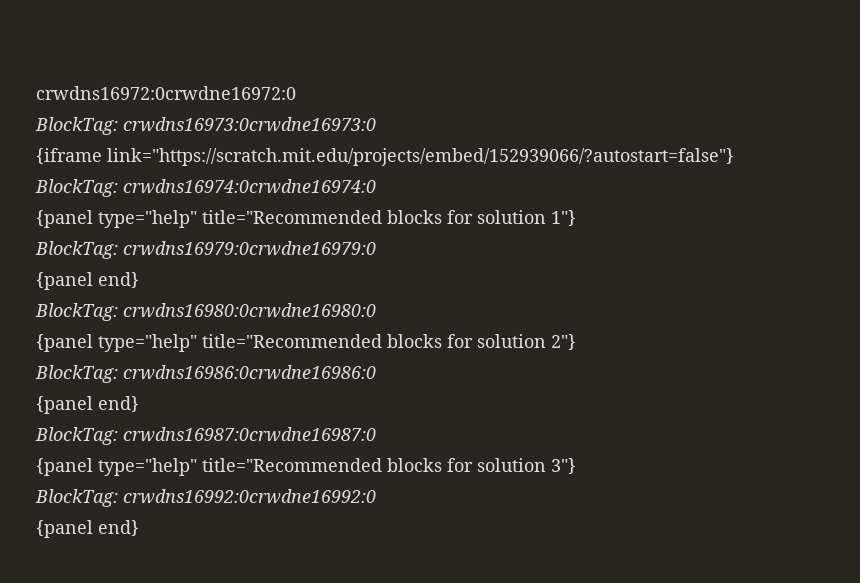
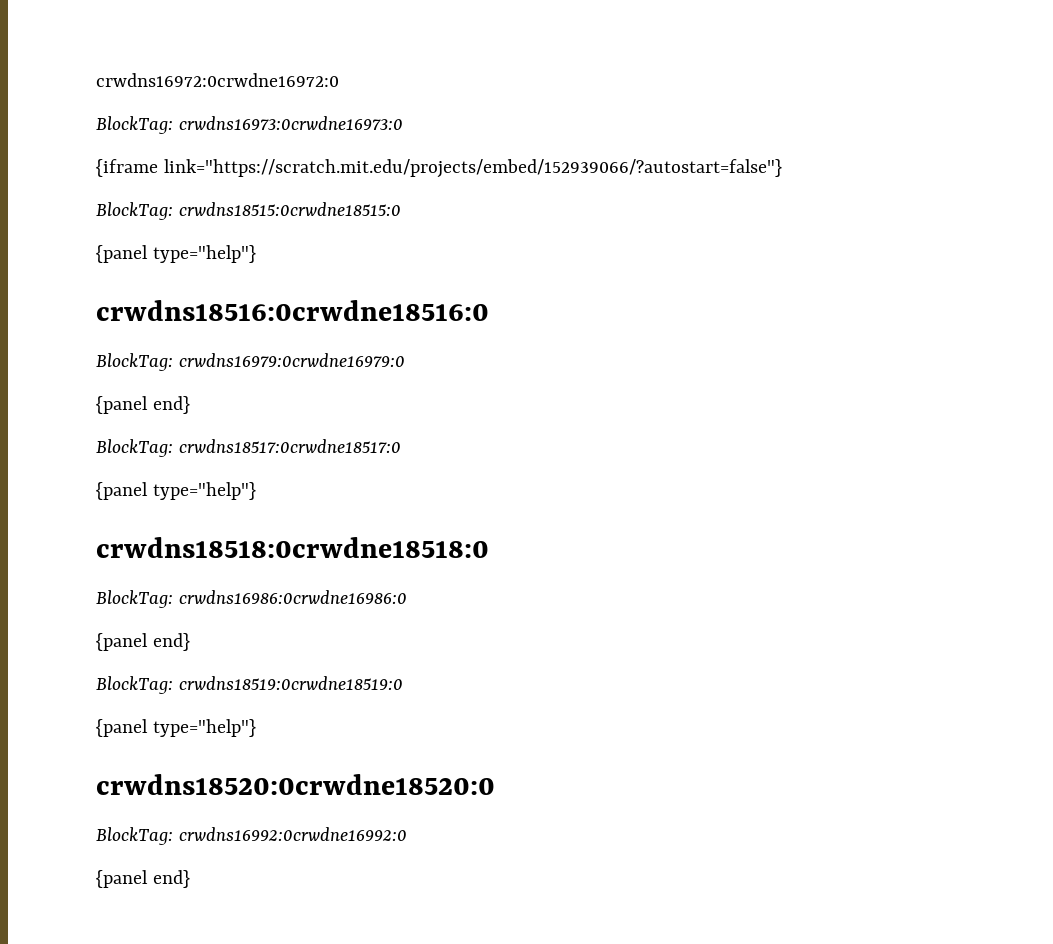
- BlockTag: crwdns16974:0crwdne16974:0
- {panel type="help" title="Recommended blocks for solution 1"}
+ BlockTag: crwdns18515:0crwdne18515:0
+ {panel type="help"}
+ crwdns18516:0crwdne18516:0
- BlockTag: crwdns16980:0crwdne16980:0
- {panel type="help" title="Recommended blocks for solution 2"}
+ BlockTag: crwdns18517:0crwdne18517:0
+ {panel type="help"}
+ crwdns18518:0crwdne18518:0
- BlockTag: crwdns16987:0crwdne16987:0
- {panel type="help" title="Recommended blocks for solution 3"}
+ BlockTag: crwdns18519:0crwdne18519:0
+ {panel type="help"}
+ crwdns18520:0crwdne18520:0

